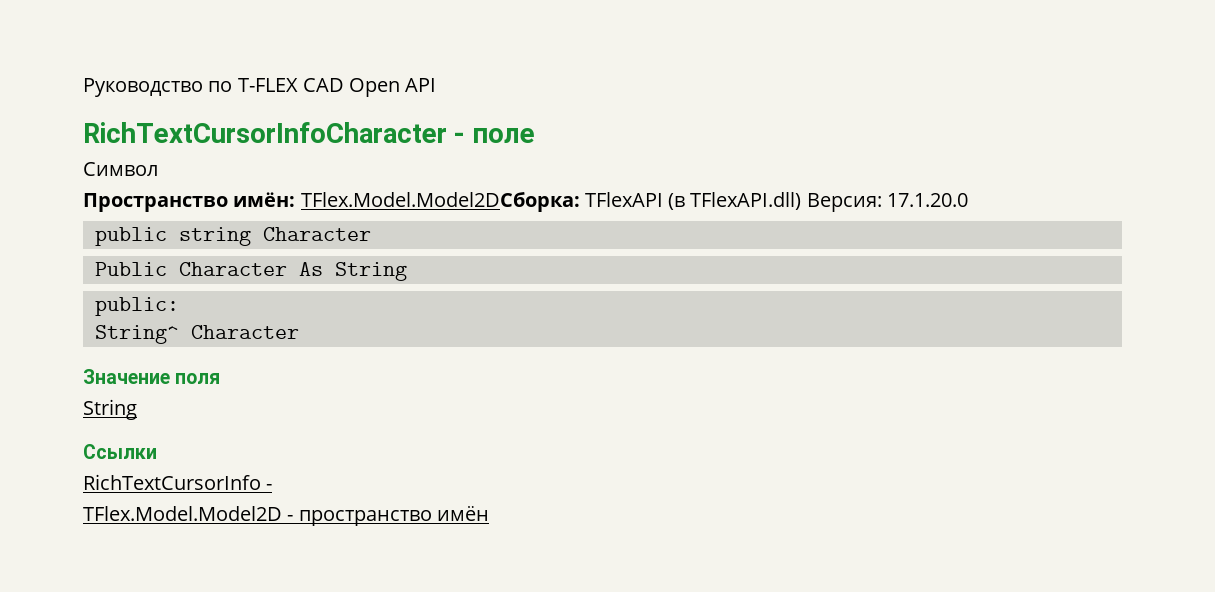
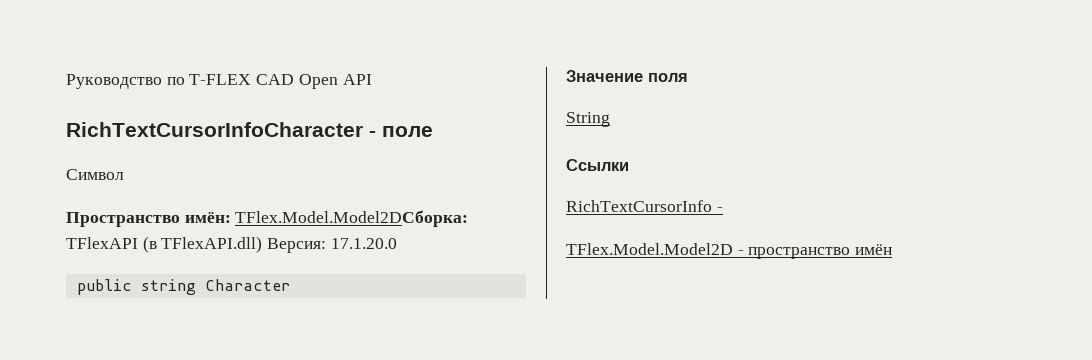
- Public Character As String
- public:
- String^ Character

